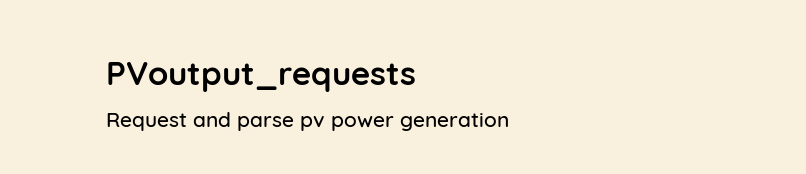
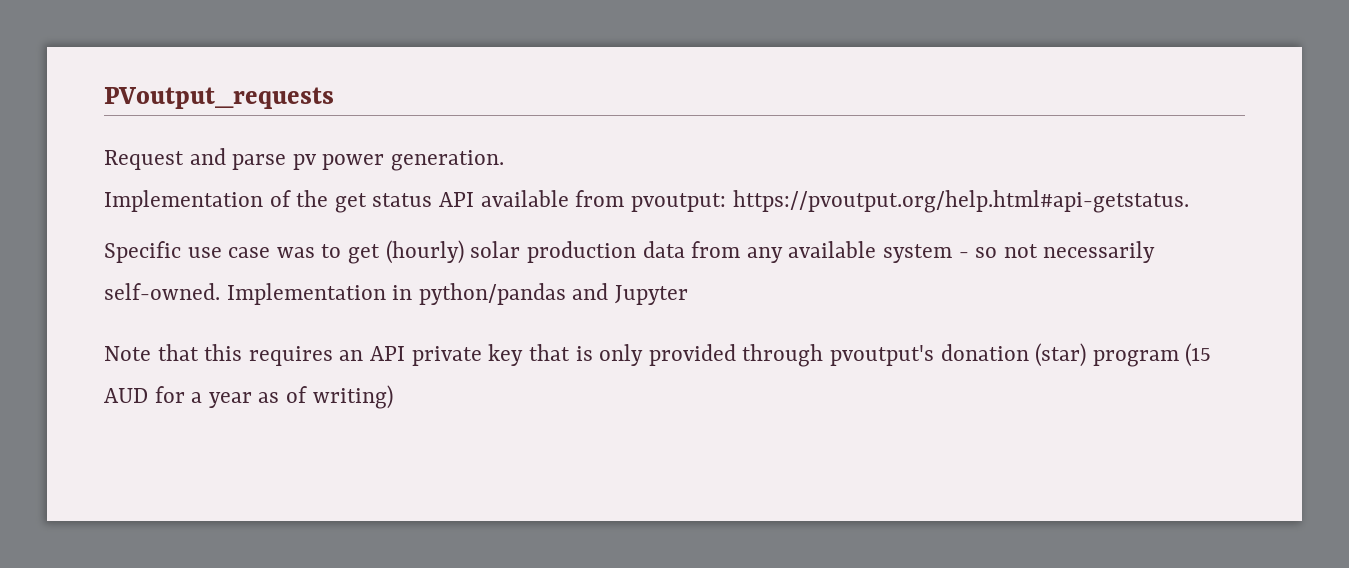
- Request and parse pv power generation
+ Request and parse pv power generation.
+ Implementation of the get status API available from pvoutput: https://pvoutput.org/help.html#api-getstatus.
+ Specific use case was to get (hourly) solar production data from any available system - so not necessarily self-owned. Implementation in python/pandas and Jupyter
+ Note that this requires an API private key that is only provided through pvoutput's donation (star) program (15 AUD for a year as of writing)

